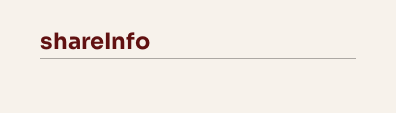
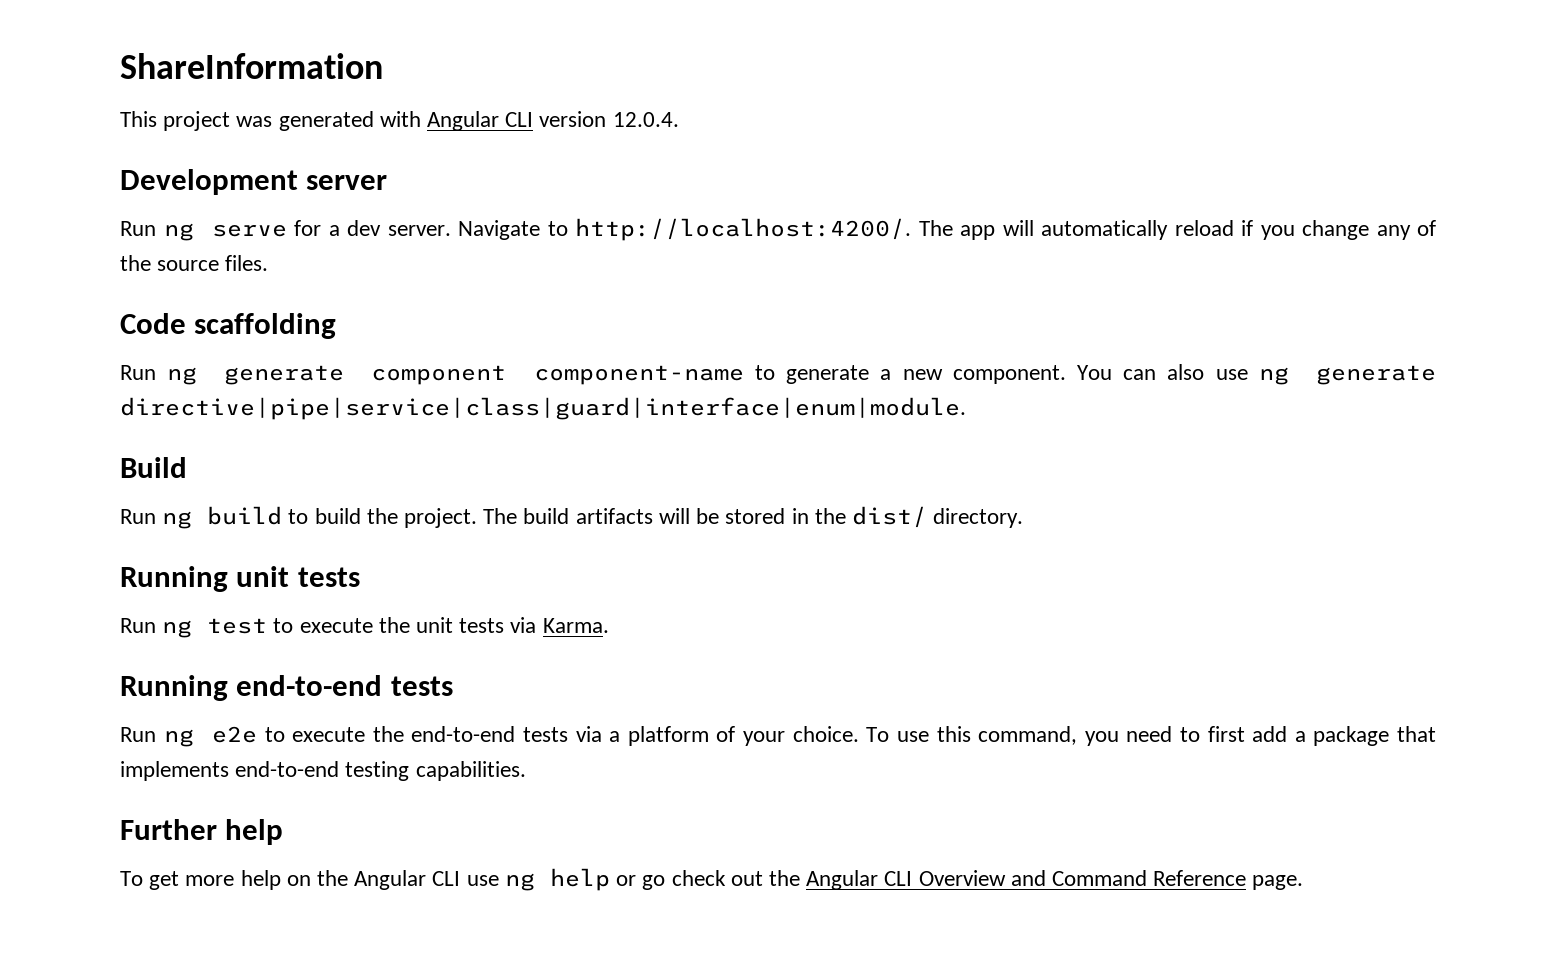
- shareInfo
+ ShareInformation
+ This project was generated with Angular CLI version 12.0.4.
+ Development server
+ Run ng serve for a dev server. Navigate to http://localhost:4200/. The app will automatically reload if you change any of the source files.
+ Code scaffolding
+ Run ng generate component component-name to generate a new component. You can also use ng generate directive|pipe|service|class|guard|interface|enum|module.
+ Build
+ Run ng build to build the project. The build artifacts will be stored in the dist/ directory.
+ Running unit tests
+ Run ng test to execute the unit tests via Karma.
+ Running end-to-end tests
+ Run ng e2e to execute the end-to-end tests via a platform of your choice. To use this command, you need to first add a package that implements end-to-end testing capabilities.
+ Further help
+ To get more help on the Angular CLI use ng help or go check out the Angular CLI Overview and Command Reference page.

